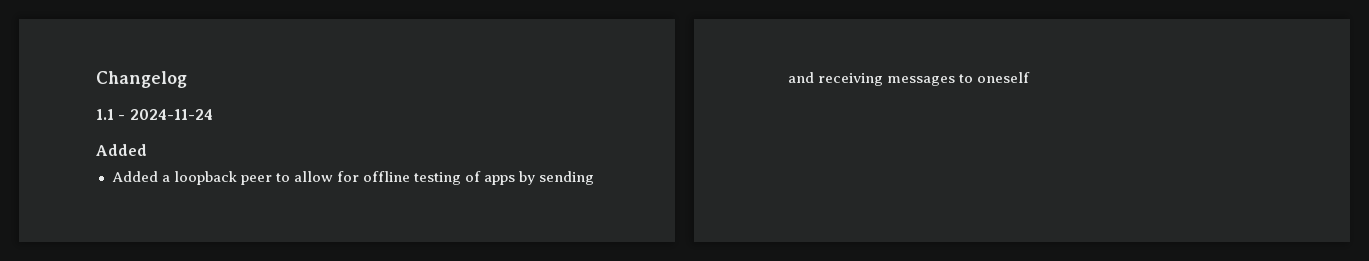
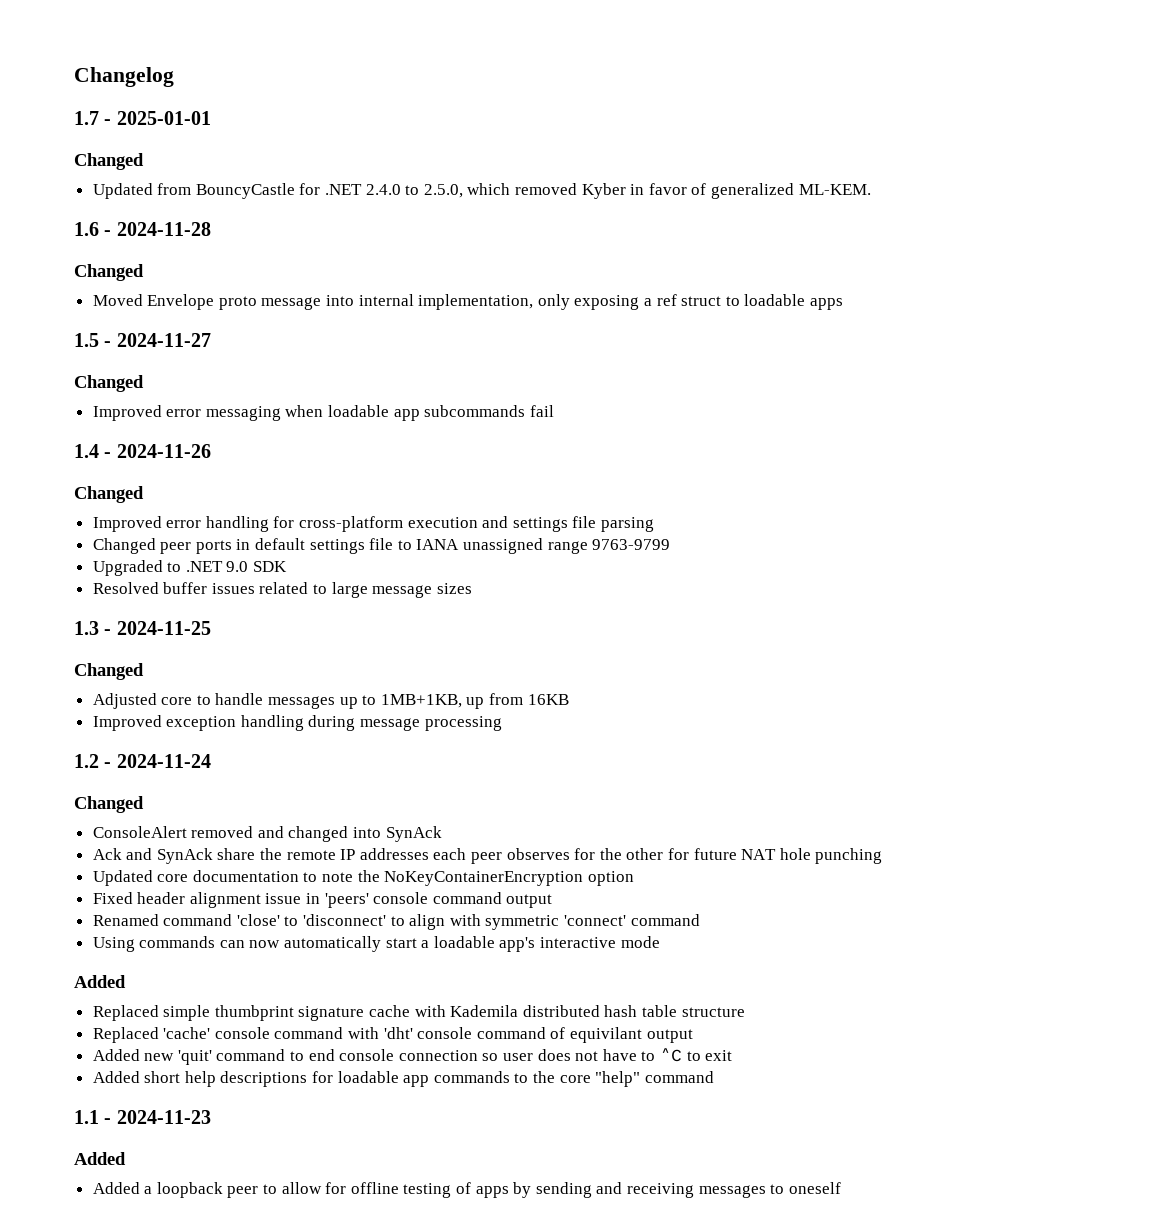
+ 1.7 - 2025-01-01
+ Changed
+ Updated from BouncyCastle for .NET 2.4.0 to 2.5.0, which removed Kyber in favor of generalized ML-KEM.
+ 1.6 - 2024-11-28
+ Changed
+ Moved Envelope proto message into internal implementation, only exposing a ref struct to loadable apps
+ 1.5 - 2024-11-27
+ Changed
+ Improved error messaging when loadable app subcommands fail
+ 1.4 - 2024-11-26
+ Changed
+ Improved error handling for cross-platform execution and settings file parsing
+ Changed peer ports in default settings file to IANA unassigned range 9763-9799
+ Upgraded to .NET 9.0 SDK
+ Resolved buffer issues related to large message sizes
+ 1.3 - 2024-11-25
+ Changed
+ Adjusted core to handle messages up to 1MB+1KB, up from 16KB
+ Improved exception handling during message processing
+ 1.2 - 2024-11-24
+ Changed
+ ConsoleAlert removed and changed into SynAck
+ Ack and SynAck share the remote IP addresses each peer observes for the other for future NAT hole punching
+ Updated core documentation to note the NoKeyContainerEncryption option
+ Fixed header alignment issue in 'peers' console command output
+ Renamed command 'close' to 'disconnect' to align with symmetric 'connect' command
+ Using commands can now automatically start a loadable app's interactive mode
+ Added
+ Replaced simple thumbprint signature cache with Kademila distributed hash table structure
+ Replaced 'cache' console command with 'dht' console command of equivilant output
+ Added new 'quit' command to end console connection so user does not have to ^C to exit
+ Added short help descriptions for loadable app commands to the core "help" command
- 1.1 - 2024-11-24
+ 1.1 - 2024-11-23

